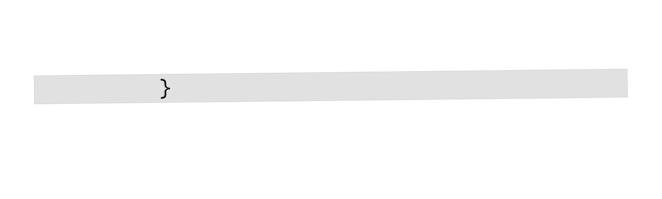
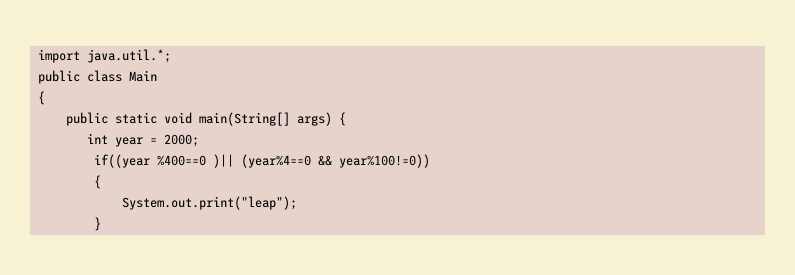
+ import java.util.*;
+ public class Main
+ {
+ public static void main(String[] args) {
+ int year = 2000;
+ if((year %400==0 )|| (year%4==0 && year%100!=0))
+ {
+ System.out.print("leap");

